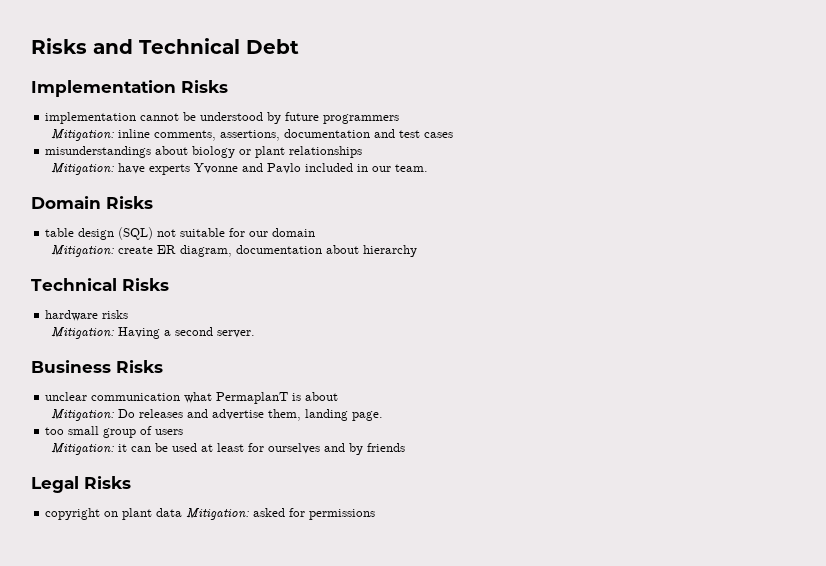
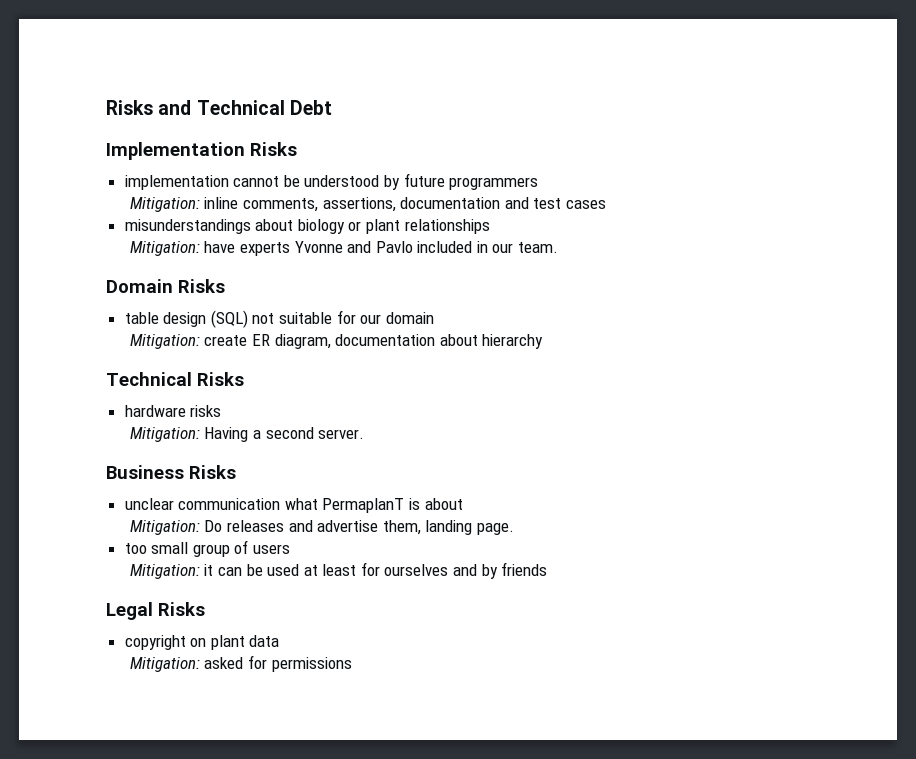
- copyright on plant data Mitigation: asked for permissions
+ copyright on plant data
+ Mitigation: asked for permissions

